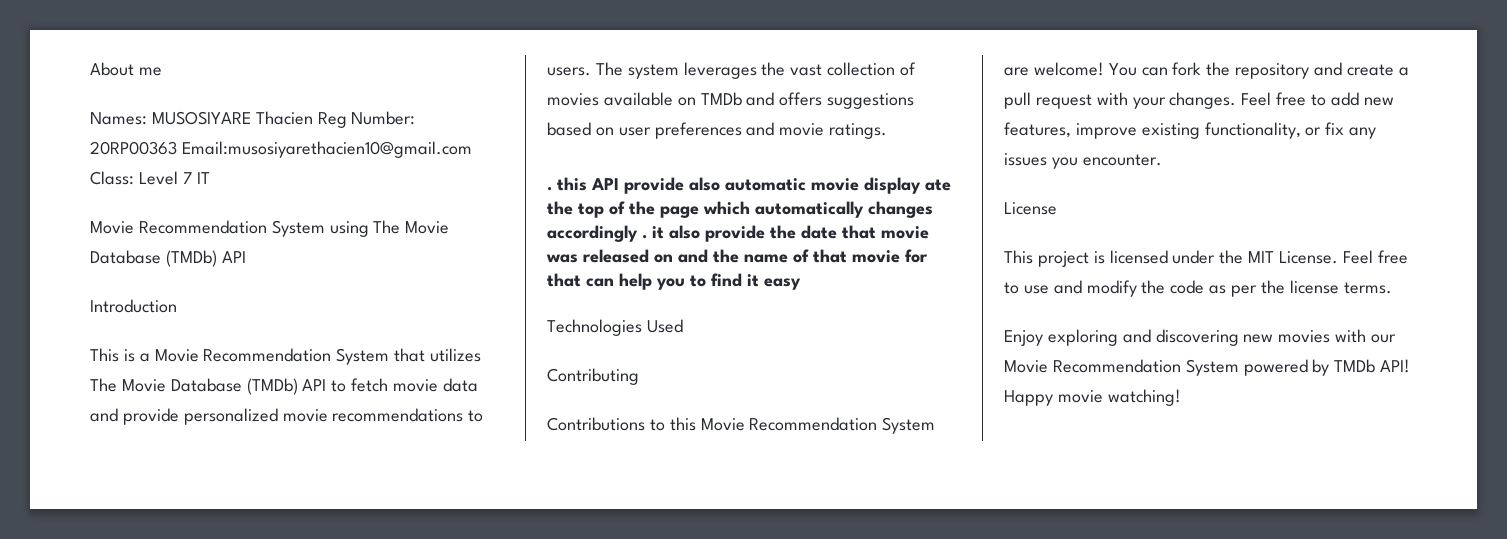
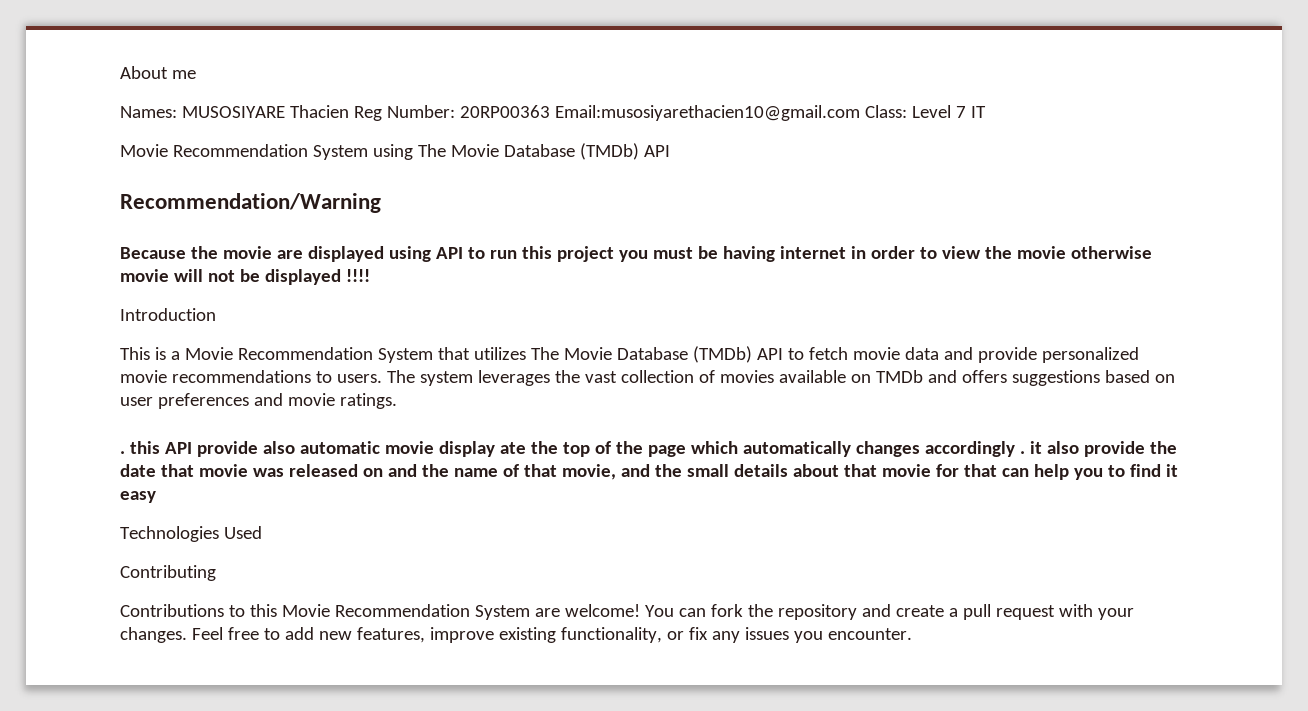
+ Recommendation/Warning
+ Because the movie are displayed using API to run this project you must be having internet in order to view the movie otherwise movie will not be displayed !!!!
- . this API provide also automatic movie display ate the top of the page which automatically changes accordingly . it also provide the date that movie was released on and the name of that movie for that can help you to find it easy
+ . this API provide also automatic movie display ate the top of the page which automatically changes accordingly . it also provide the date that movie was released on and the name of that movie, and the small details about that movie for that can help you to find it easy
- License
- This project is licensed under the MIT License. Feel free to use and modify the code as per the license terms.
- Enjoy exploring and discovering new movies with our Movie Recommendation System powered by TMDb API! Happy movie watching!

